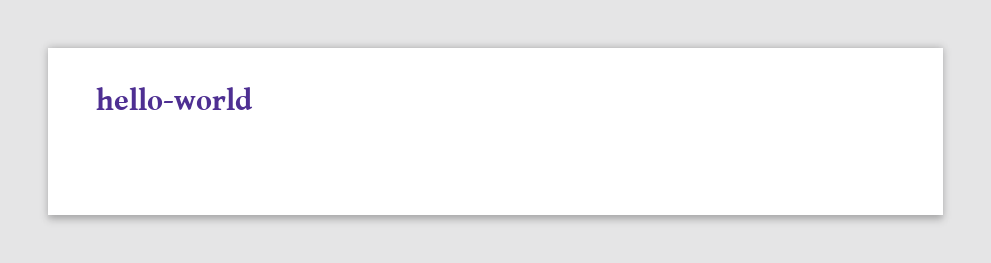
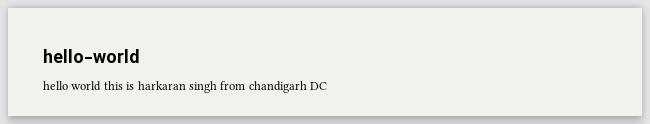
+ hello world this is harkaran singh from chandigarh DC

